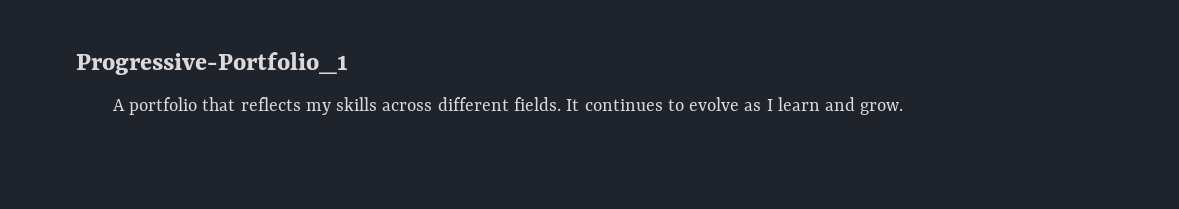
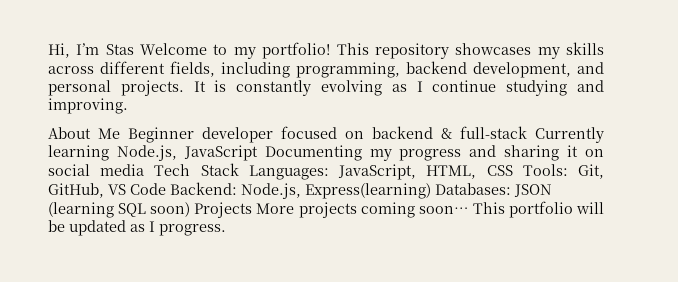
- Progressive-Portfolio_1
- A portfolio that reflects my skills across different fields. It continues to evolve as I learn and grow.
+ Hi, I’m Stas Welcome to my portfolio! This repository showcases my skills across different fields, including programming, backend development, and personal projects. It is constantly evolving as I continue studying and improving.
+ About Me Beginner developer focused on backend & full-stack Currently learning Node.js, JavaScript Documenting my progress and sharing it on social media Tech Stack Languages: JavaScript, HTML, CSS Tools: Git, GitHub, VS Code Backend: Node.js, Express(learning) Databases: JSON (learning SQL soon) Projects More projects coming soon… This portfolio will be updated as I progress.

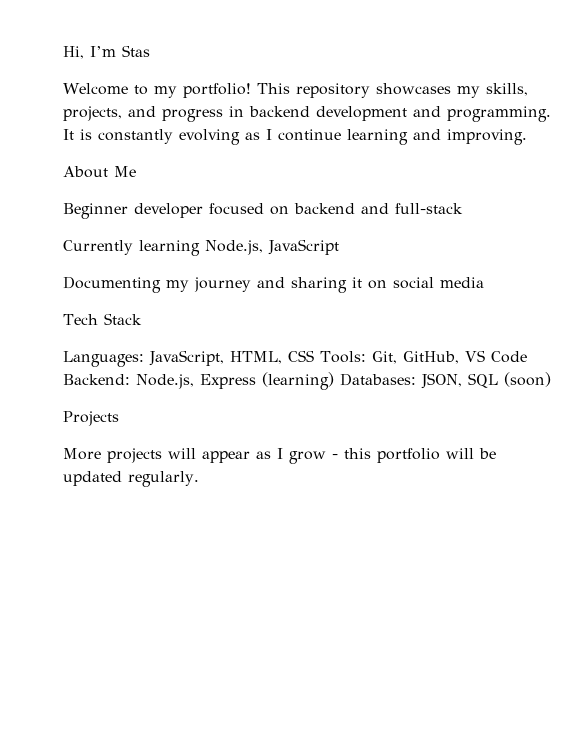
- Hi, I’m Stas Welcome to my portfolio!
+ Hi, I’m Stas
+ Welcome to my portfolio!
- This repository showcases my skills across different fields, including programming, backend development, and personal projects.
+ This repository showcases my skills, projects, and progress in backend development and programming.
- It is constantly evolving as I continue studying and improving.
+ It is constantly evolving as I continue learning and improving.
- About Me Beginner developer focused on backend & full-stack Currently learning Node.js, JavaScript Documenting my progress and sharing it on social media Tech Stack Languages: JavaScript, HTML, CSS Tools: Git, GitHub, VS Code Backend: Node.js, Express(learning) Databases: JSON (learning SQL soon) Projects More projects coming soon… This portfolio will be updated as I progress.
+ About Me
+ Beginner developer focused on backend and full-stack
+ Currently learning Node.js, JavaScript
+ Documenting my journey and sharing it on social media
+ Tech Stack
+ Languages: JavaScript, HTML, CSS Tools: Git, GitHub, VS Code Backend: Node.js, Express (learning) Databases: JSON, SQL (soon)
+ Projects
+ More projects will appear as I grow - this portfolio will be updated regularly.

